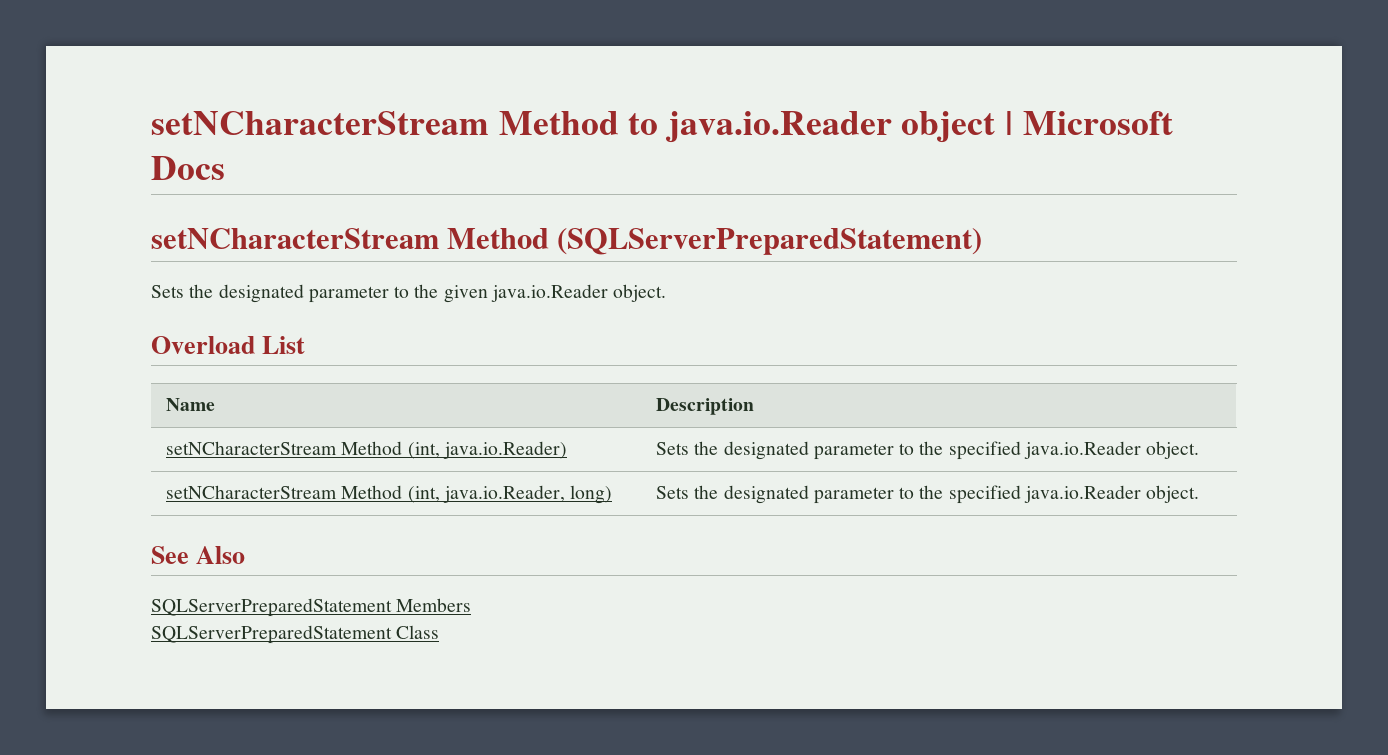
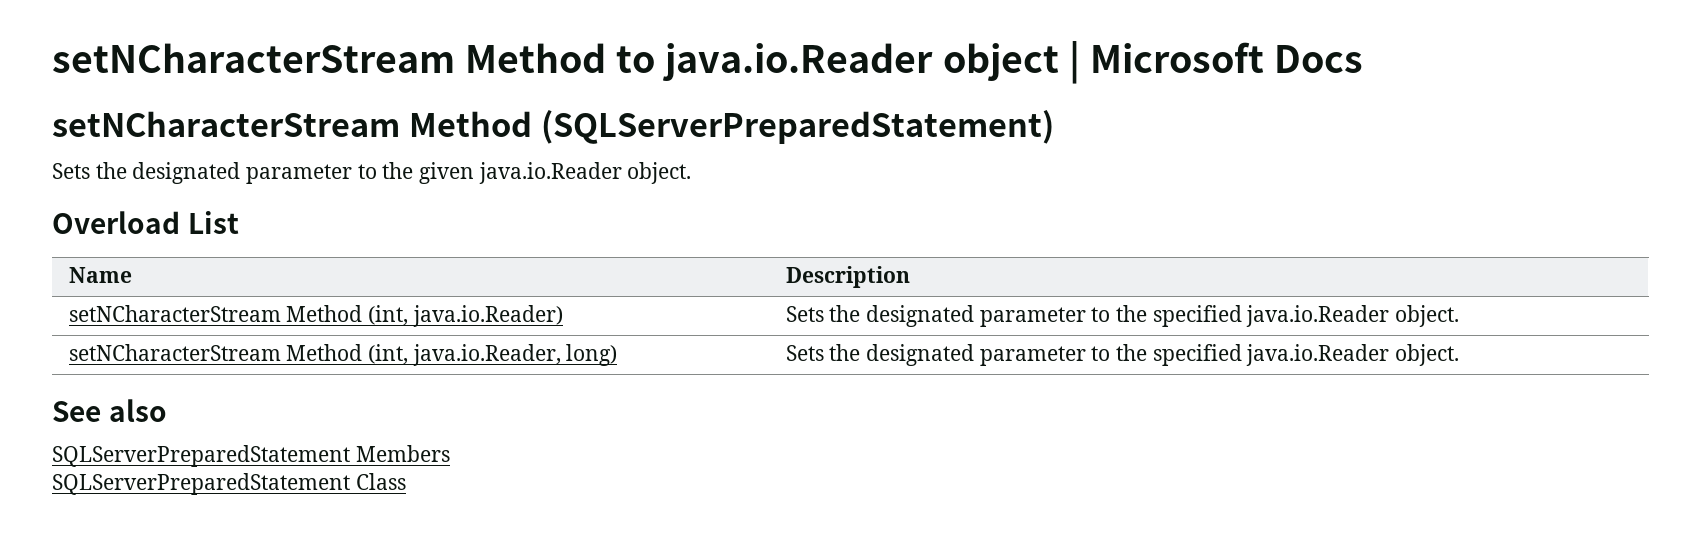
- See Also
+ See also

